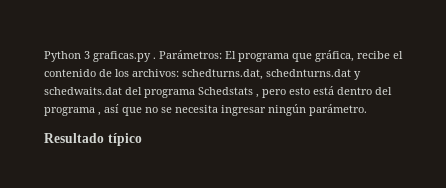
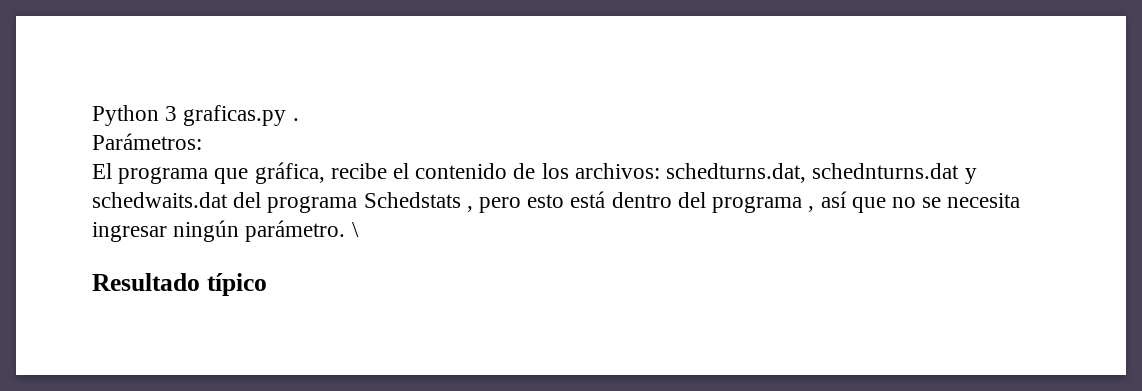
- Python 3 graficas.py . Parámetros: El programa que gráfica, recibe el contenido de los archivos: schedturns.dat, schednturns.dat y schedwaits.dat del programa Schedstats , pero esto está dentro del programa , así que no se necesita ingresar ningún parámetro.
+ Python 3 graficas.py .
+ Parámetros:
+ El programa que gráfica, recibe el contenido de los archivos: schedturns.dat, schednturns.dat y schedwaits.dat del programa Schedstats , pero esto está dentro del programa , así que no se necesita ingresar ningún parámetro. \

